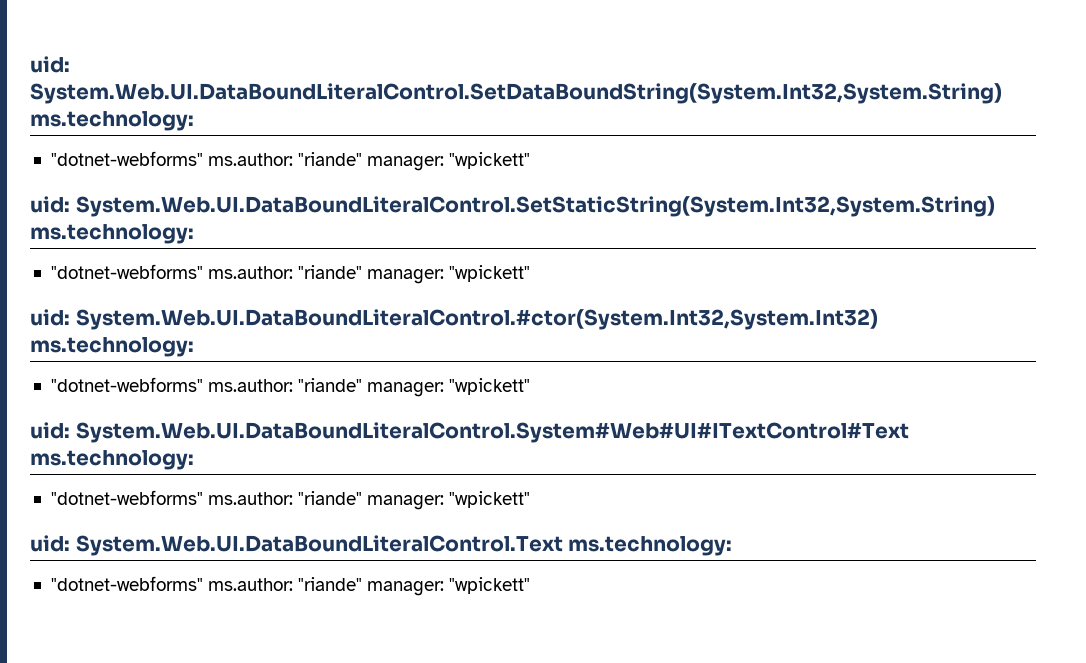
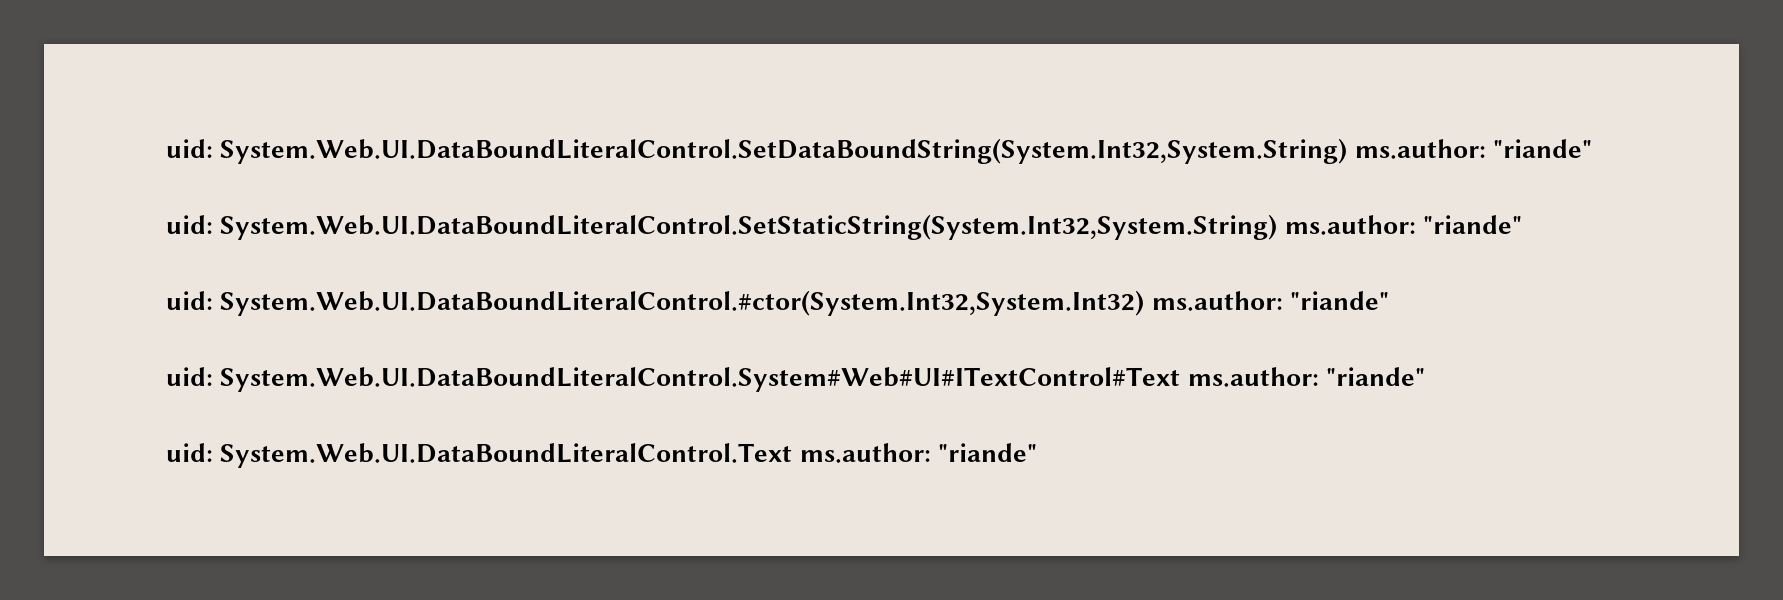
- uid: System.Web.UI.DataBoundLiteralControl.SetDataBoundString(System.Int32,System.String) ms.technology:
- "dotnet-webforms" ms.author: "riande" manager: "wpickett"
+ uid: System.Web.UI.DataBoundLiteralControl.SetDataBoundString(System.Int32,System.String) ms.author: "riande"
- uid: System.Web.UI.DataBoundLiteralControl.SetStaticString(System.Int32,System.String) ms.technology:
- "dotnet-webforms" ms.author: "riande" manager: "wpickett"
+ uid: System.Web.UI.DataBoundLiteralControl.SetStaticString(System.Int32,System.String) ms.author: "riande"
- uid: System.Web.UI.DataBoundLiteralControl.#ctor(System.Int32,System.Int32) ms.technology:
- "dotnet-webforms" ms.author: "riande" manager: "wpickett"
+ uid: System.Web.UI.DataBoundLiteralControl.#ctor(System.Int32,System.Int32) ms.author: "riande"
- uid: System.Web.UI.DataBoundLiteralControl.System#Web#UI#ITextControl#Text ms.technology:
- "dotnet-webforms" ms.author: "riande" manager: "wpickett"
+ uid: System.Web.UI.DataBoundLiteralControl.System#Web#UI#ITextControl#Text ms.author: "riande"
- uid: System.Web.UI.DataBoundLiteralControl.Text ms.technology:
- "dotnet-webforms" ms.author: "riande" manager: "wpickett"
+ uid: System.Web.UI.DataBoundLiteralControl.Text ms.author: "riande"

